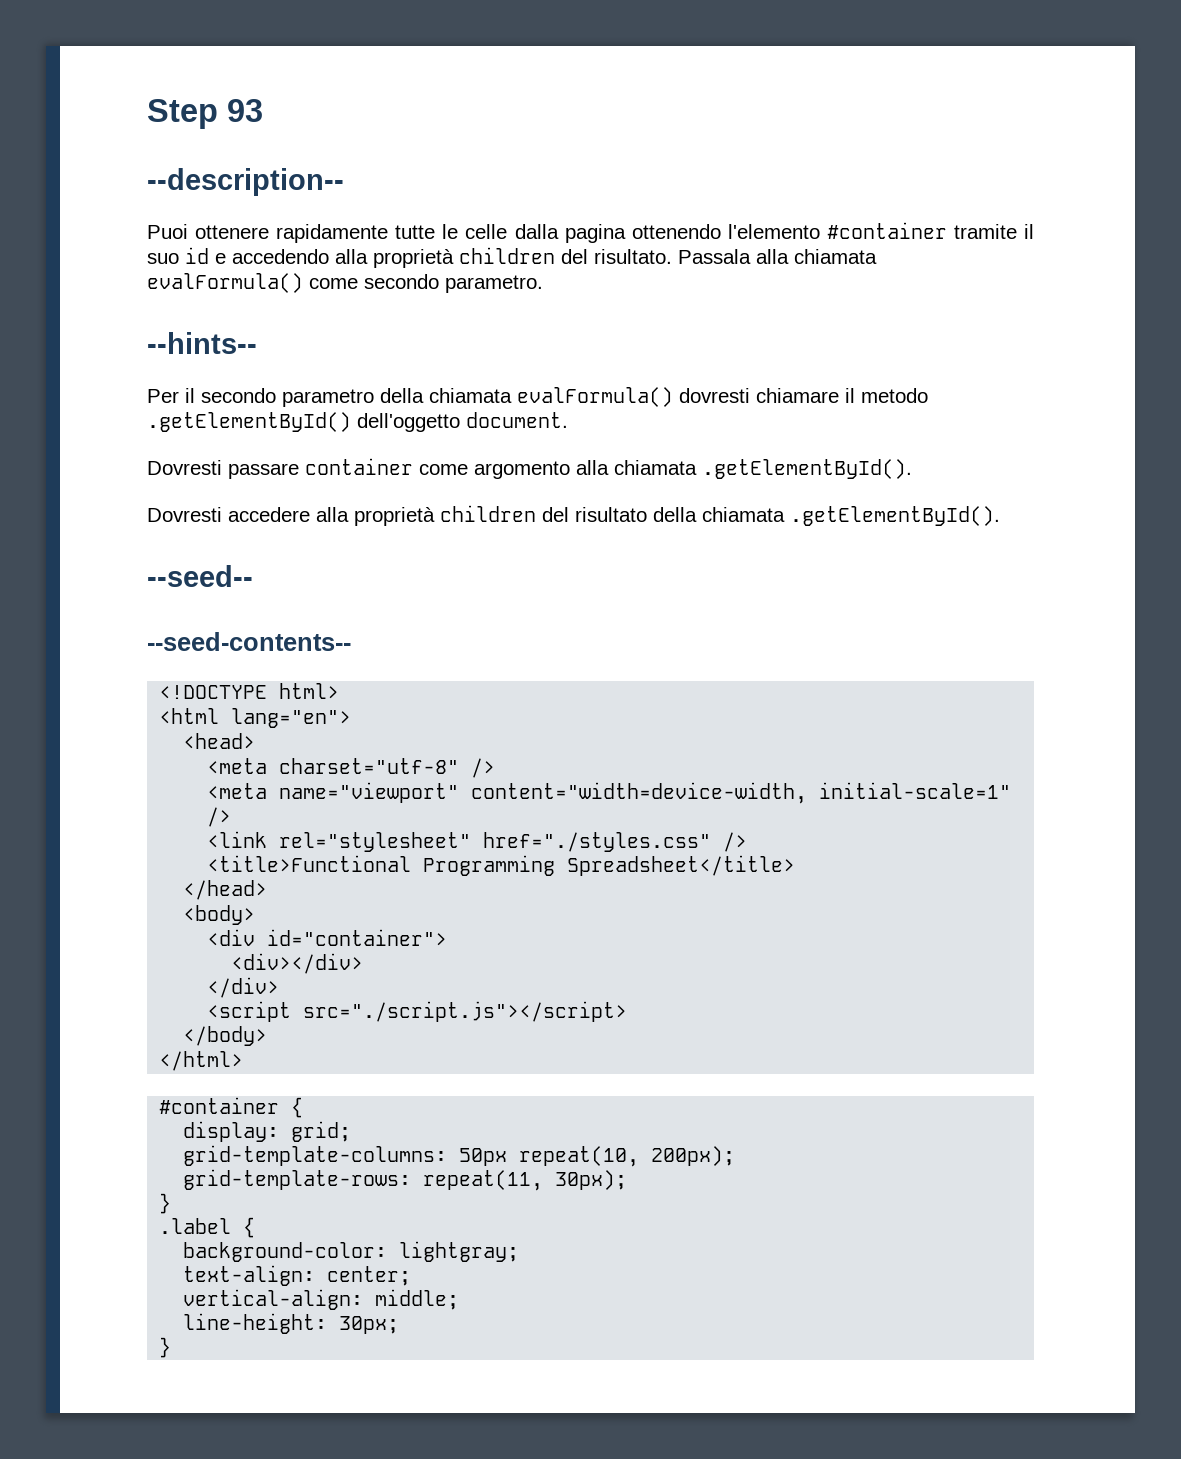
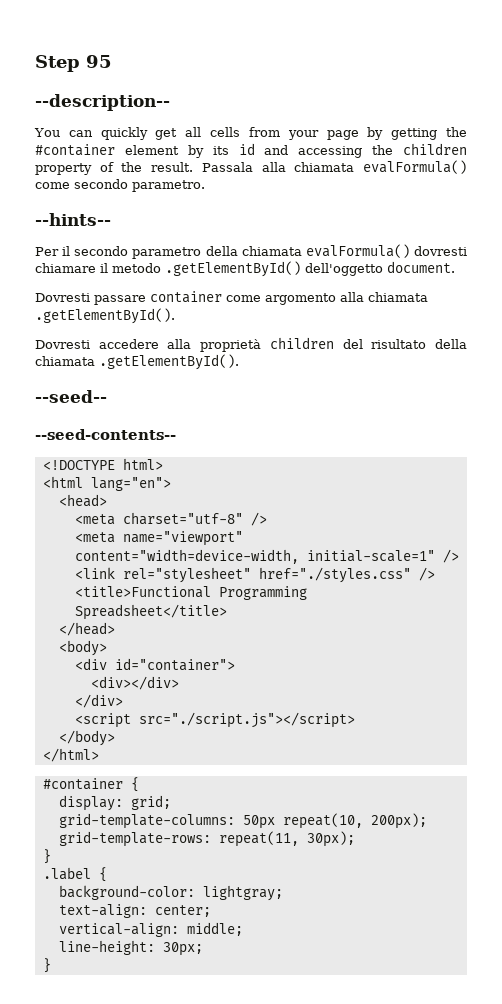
- Step 93
+ Step 95
- Puoi ottenere rapidamente tutte le celle dalla pagina ottenendo l'elemento #container tramite il suo id e accedendo alla proprietà children del risultato.
+ You can quickly get all cells from your page by getting the #container element by its id and accessing the children property of the result.

